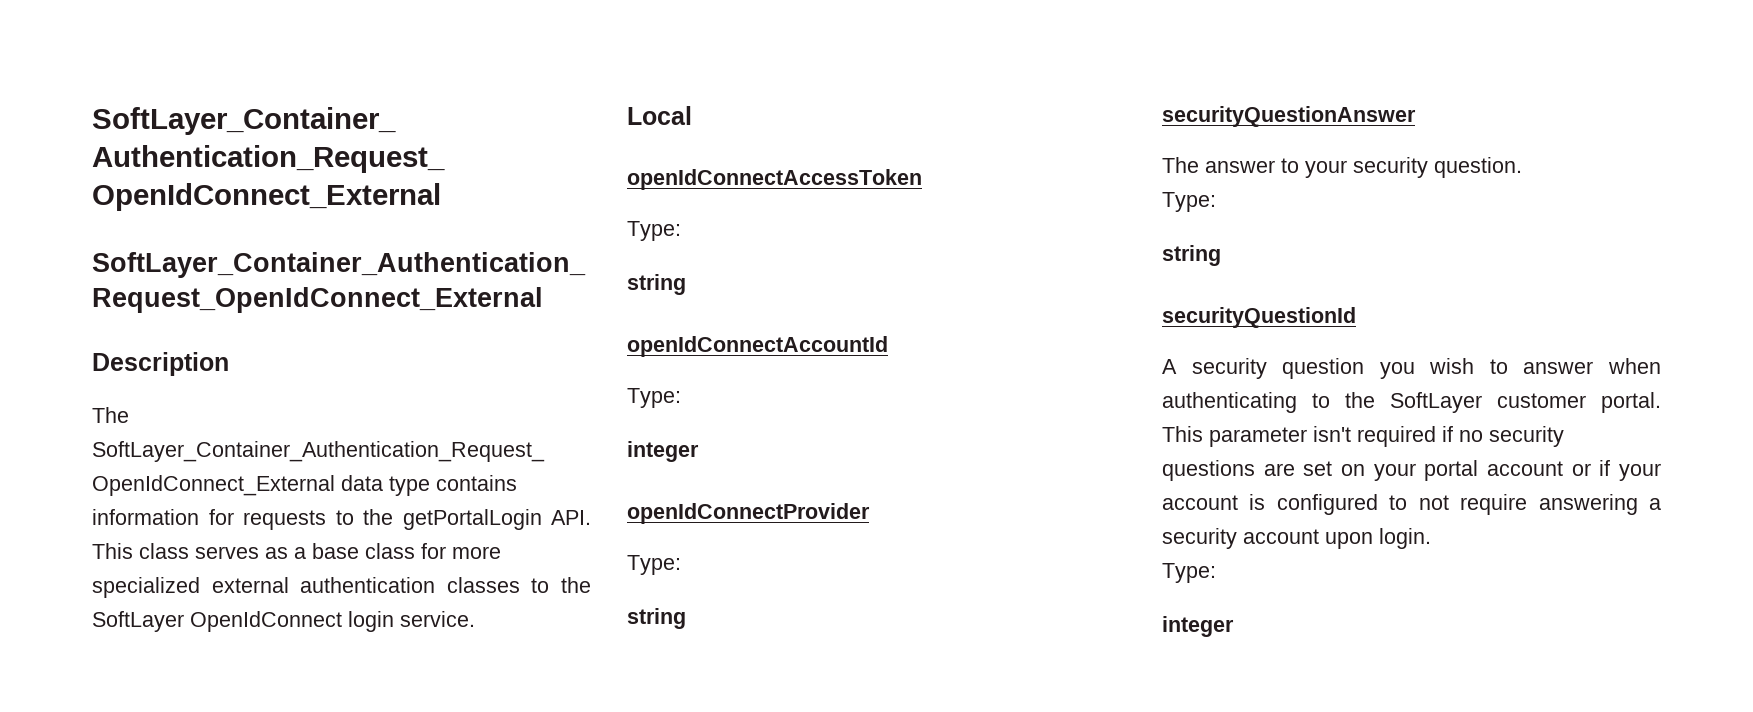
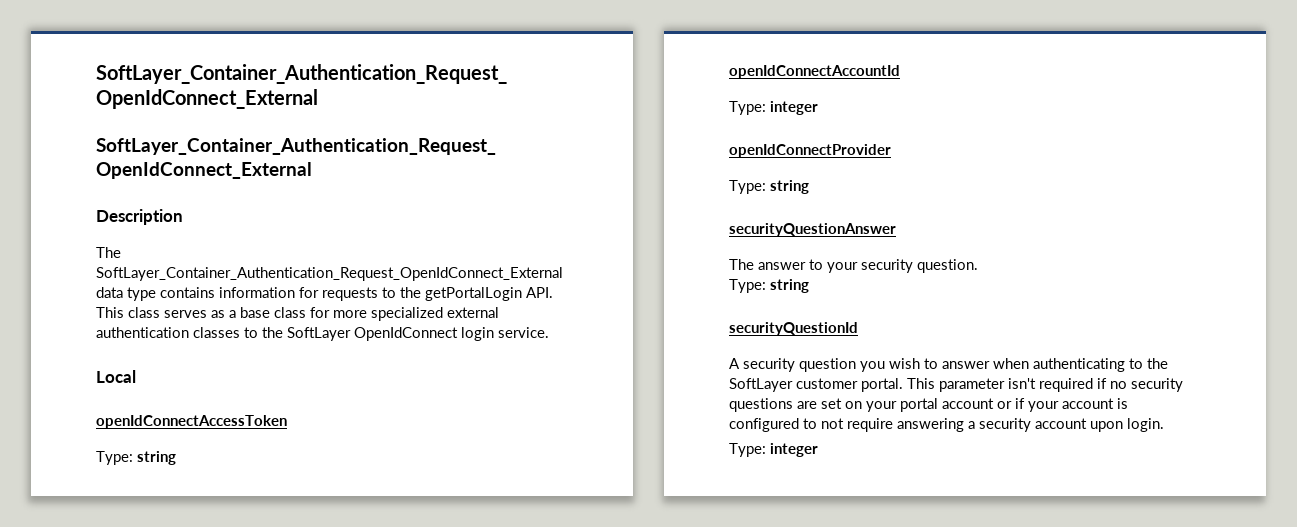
  openIdConnectAccessToken
- Type:
- string
+ Type: string
  openIdConnectAccountId
- Type:
- integer
+ Type: integer
  openIdConnectProvider
- Type:
- string
+ Type: string
  The answer to your security question.
- Type:
- string
+ Type: string
  This parameter isn't required if no security questions are set on your portal account or if your account is configured to not require answering a security account upon login.
- Type:
- integer
+ Type: integer

